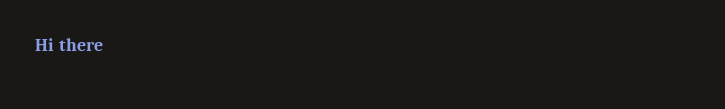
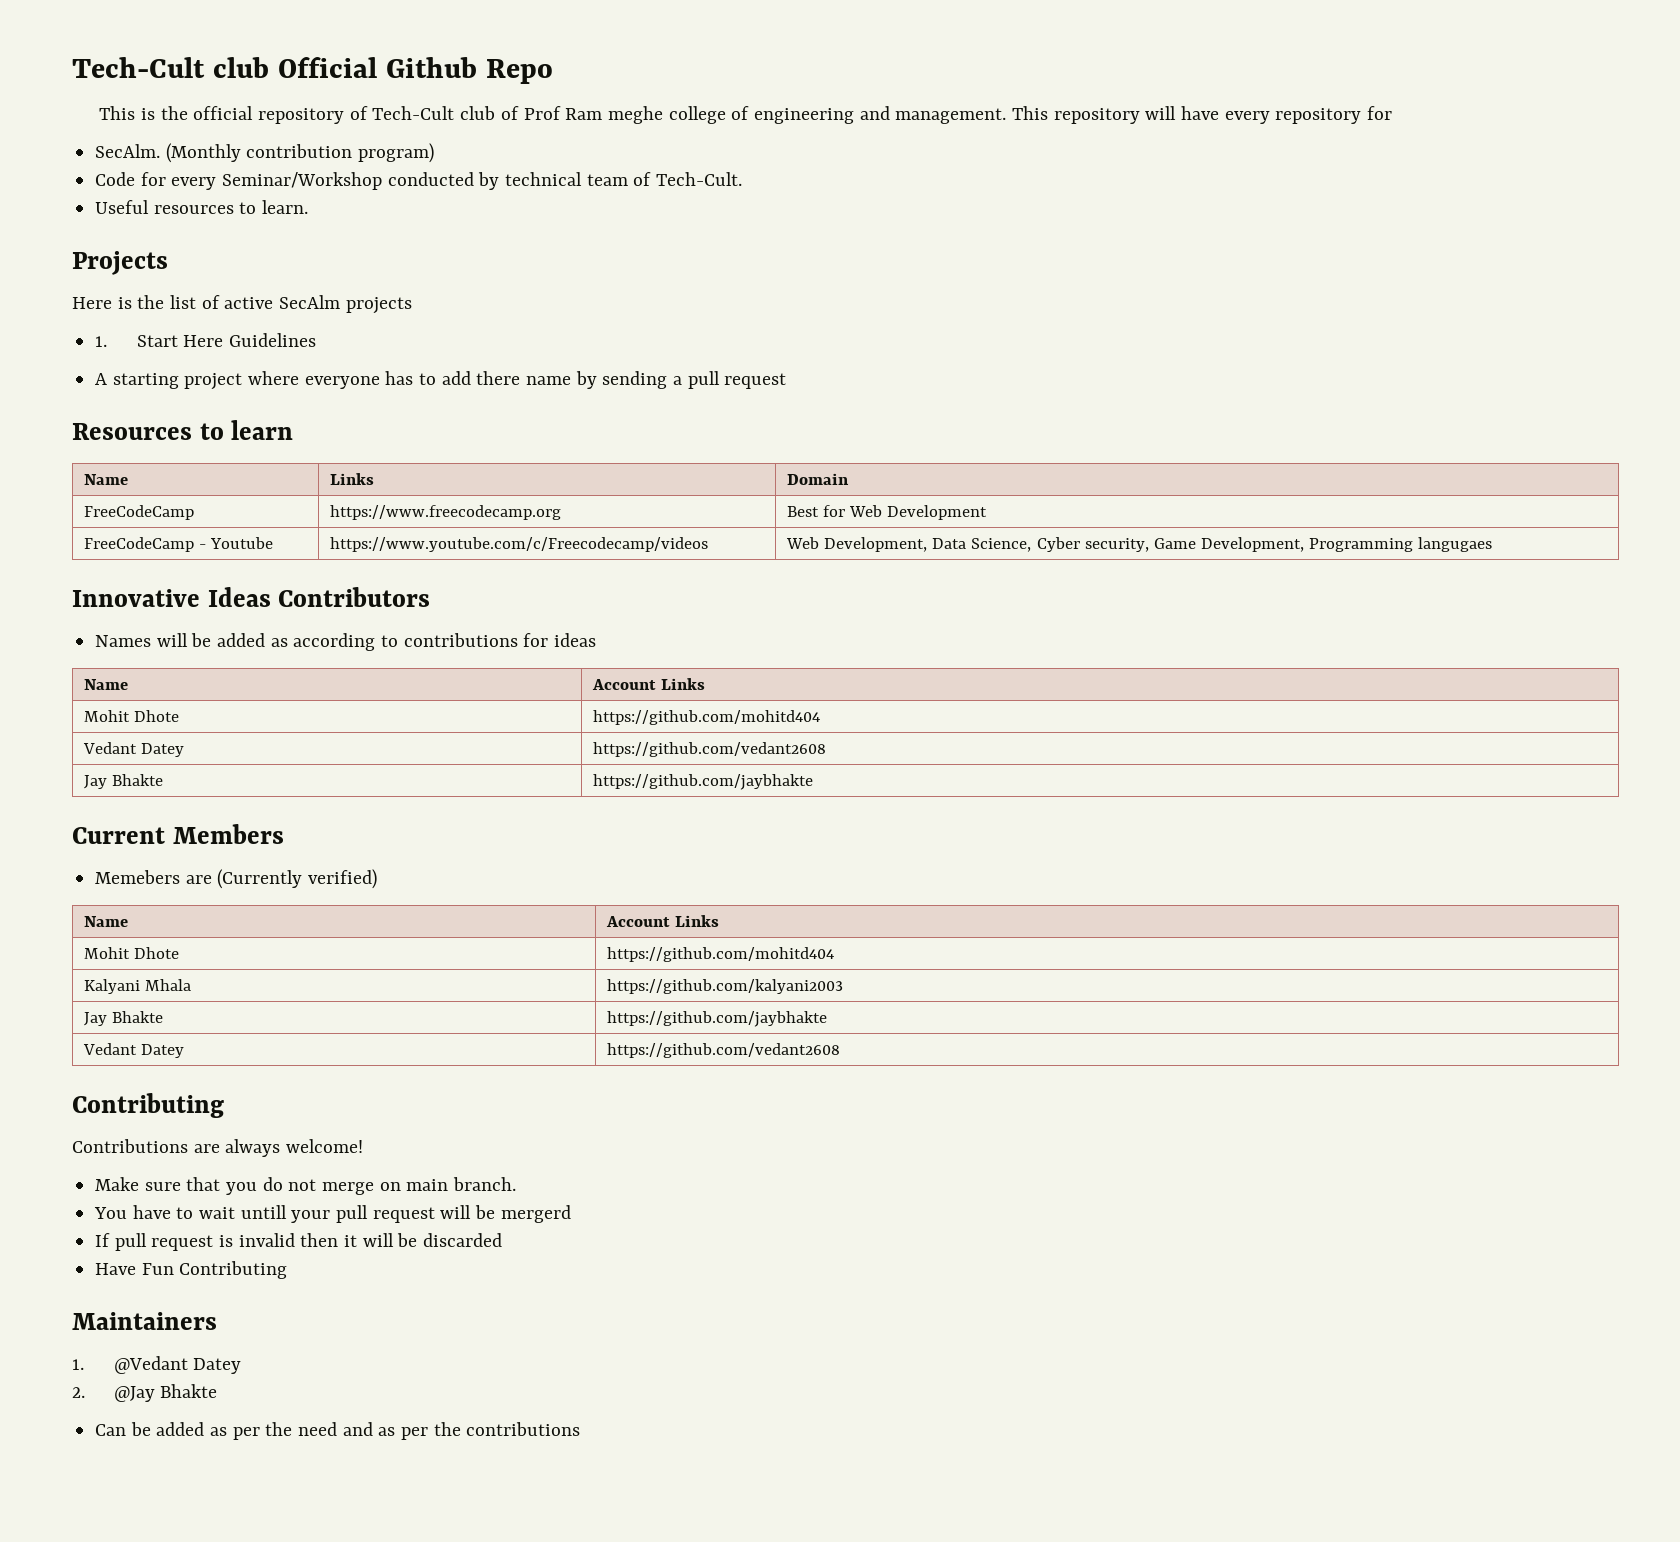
- Hi there
+ Tech-Cult club Official Github Repo
+ This is the official repository of Tech-Cult club of Prof Ram meghe college of engineering and management. This repository will have every repository for
+ SecAlm. (Monthly contribution program)
+ Code for every Seminar/Workshop conducted by technical team of Tech-Cult.
+ Useful resources to learn.
+ Projects
+ Here is the list of active SecAlm projects
+ 1. Start Here Guidelines
+ A starting project where everyone has to add there name by sending a pull request
+ Resources to learn
+ Name | Links | Domain
+ FreeCodeCamp | https://www.freecodecamp.org | Best for Web Development
+ FreeCodeCamp - Youtube | https://www.youtube.com/c/Freecodecamp/videos | Web Development, Data Science, Cyber security, Game Development, Programming langugaes
+ Innovative Ideas Contributors
+ Names will be added as according to contributions for ideas
+ Name | Account Links
+ Mohit Dhote | https://github.com/mohitd404
+ Vedant Datey | https://github.com/vedant2608
+ Jay Bhakte | https://github.com/jaybhakte
+ Current Members
+ Memebers are (Currently verified)
+ Name | Account Links
+ Mohit Dhote | https://github.com/mohitd404
+ Kalyani Mhala | https://github.com/kalyani2003
+ Jay Bhakte | https://github.com/jaybhakte
+ Vedant Datey | https://github.com/vedant2608
+ Contributing
+ Contributions are always welcome!
+ Make sure that you do not merge on main branch.
+ You have to wait untill your pull request will be mergerd
+ If pull request is invalid then it will be discarded
+ Have Fun Contributing
+ Maintainers
+ 1. @Vedant Datey
+ 2. @Jay Bhakte
+ Can be added as per the need and as per the contributions

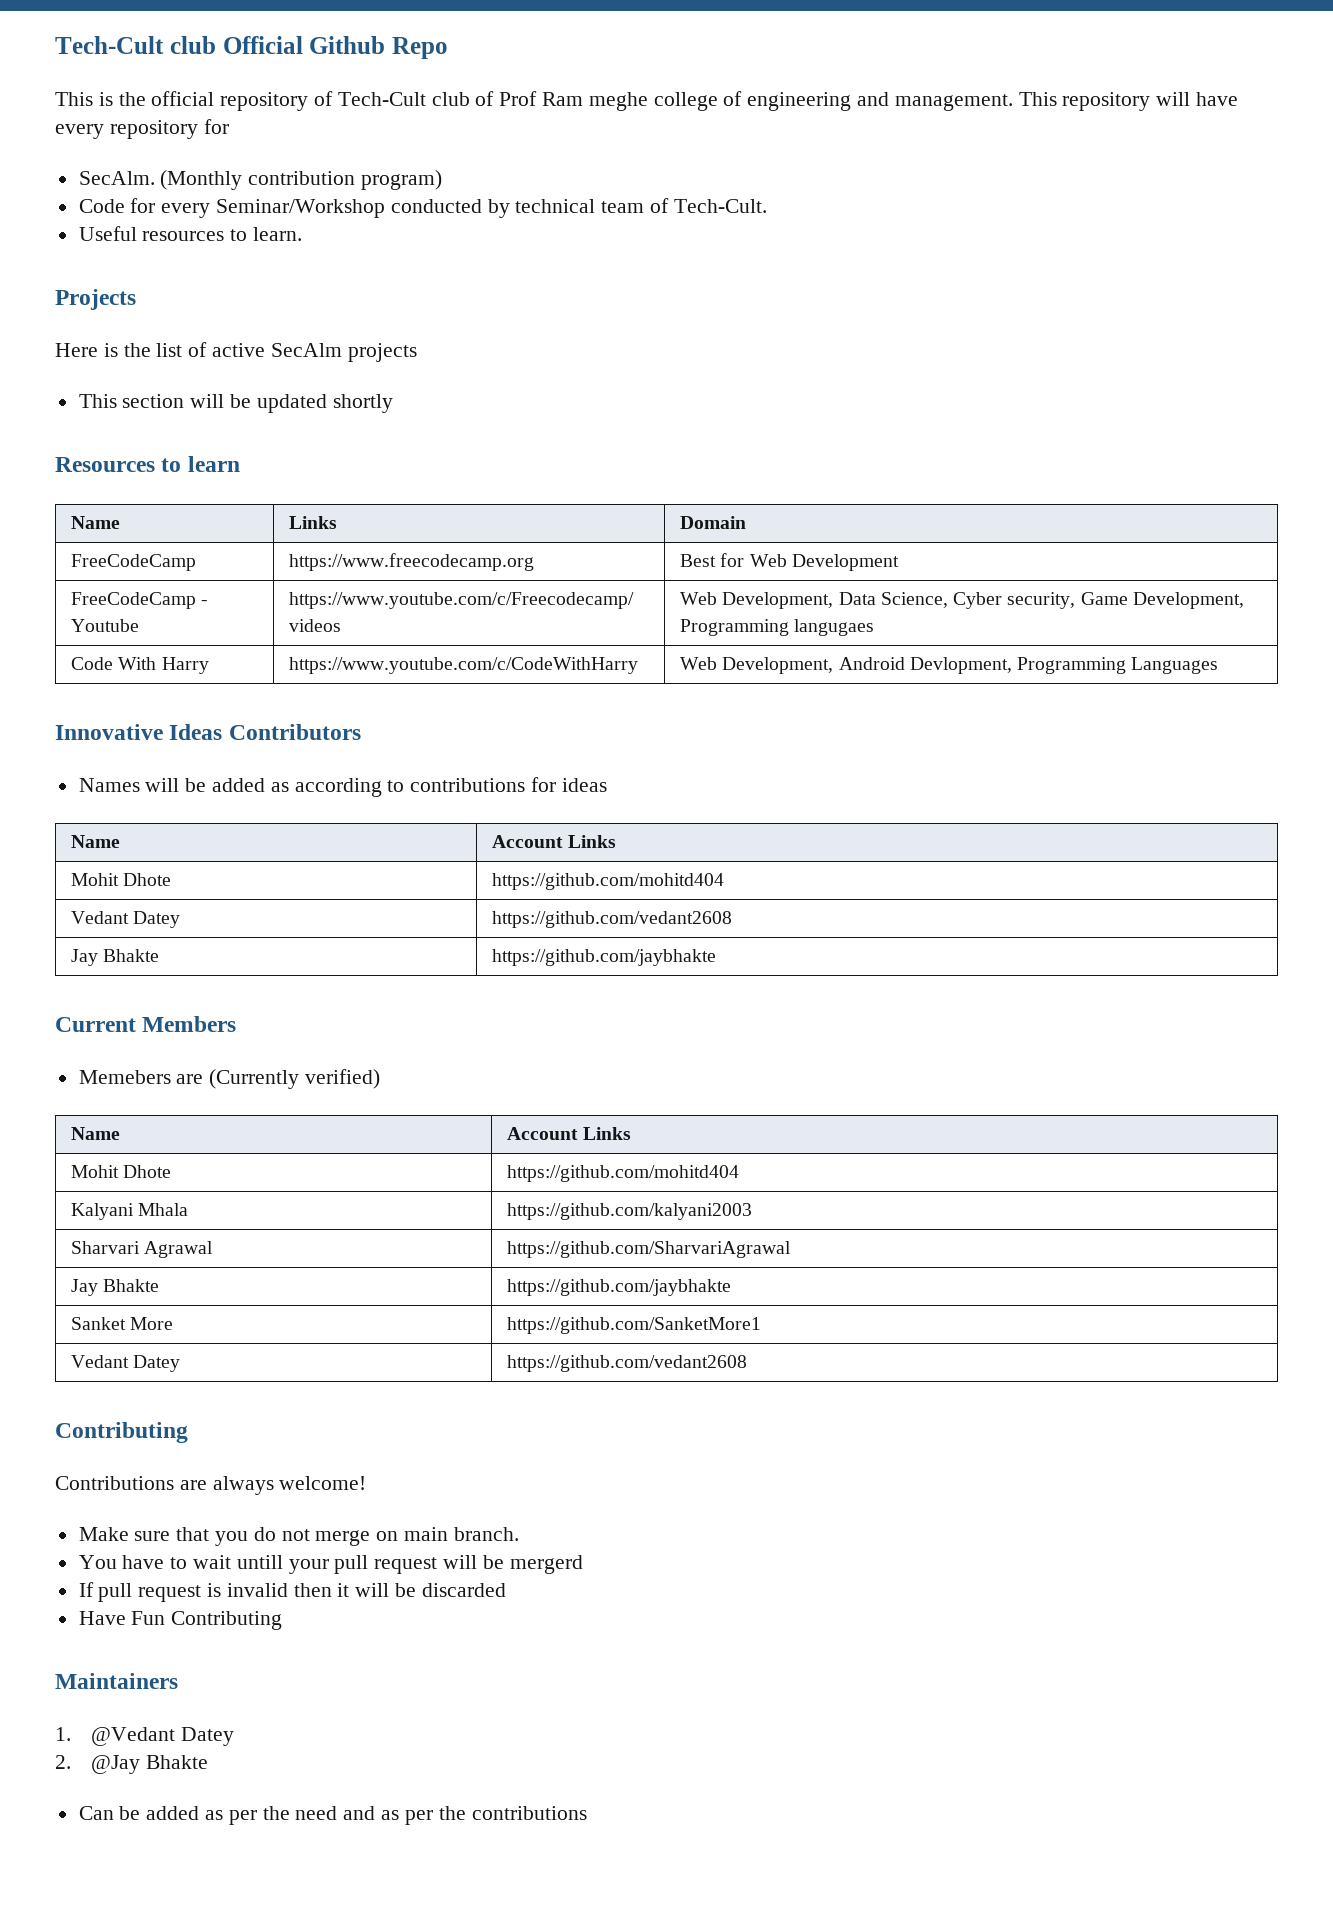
- 1. Start Here Guidelines
- A starting project where everyone has to add there name by sending a pull request
+ This section will be updated shortly
+ Code With Harry | https://www.youtube.com/c/CodeWithHarry | Web Development, Android Devlopment, Programming Languages
  Kalyani Mhala | https://github.com/kalyani2003
+ Sharvari Agrawal | https://github.com/SharvariAgrawal
  Jay Bhakte | https://github.com/jaybhakte
+ Sanket More | https://github.com/SanketMore1

